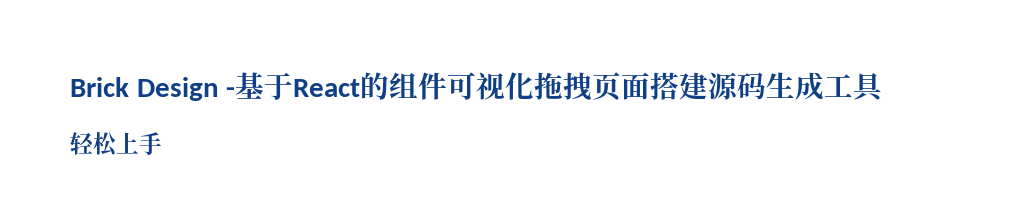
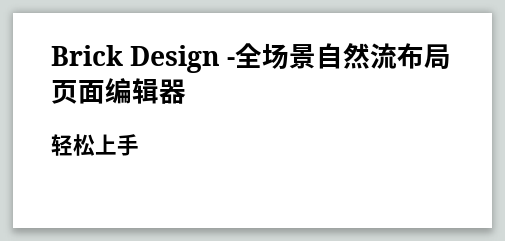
- Brick Design -基于React的组件可视化拖拽页面搭建源码生成工具
+ Brick Design -全场景自然流布局页面编辑器

